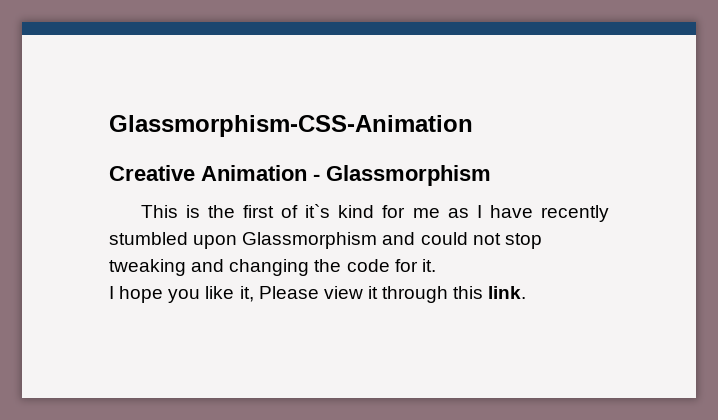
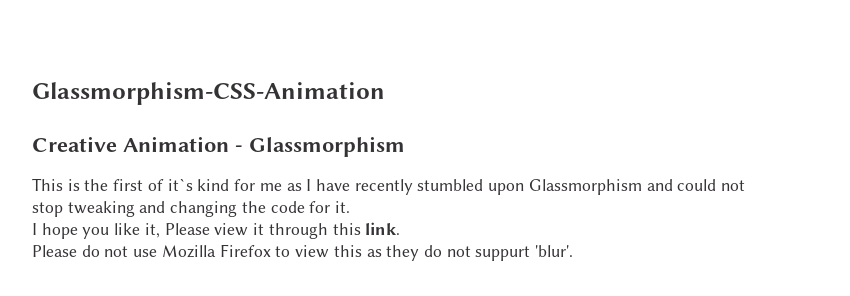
+ Please do not use Mozilla Firefox to view this as they do not suppurt 'blur'.

